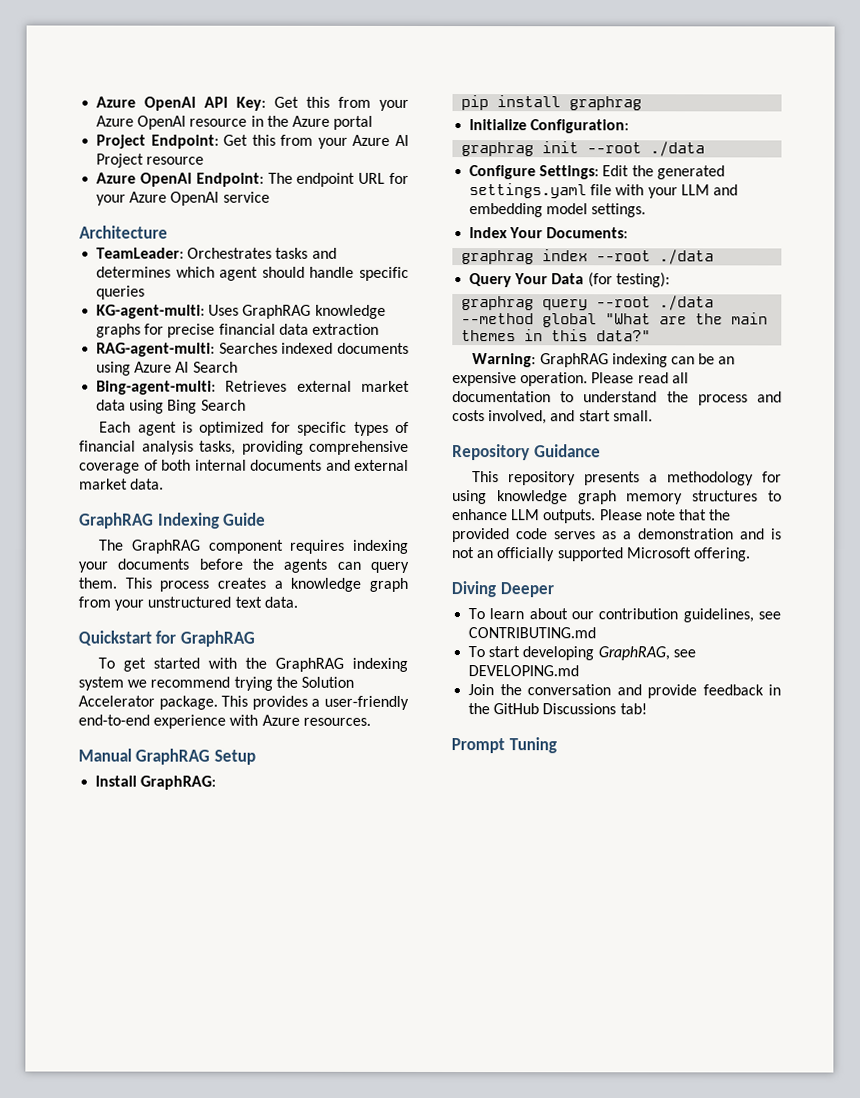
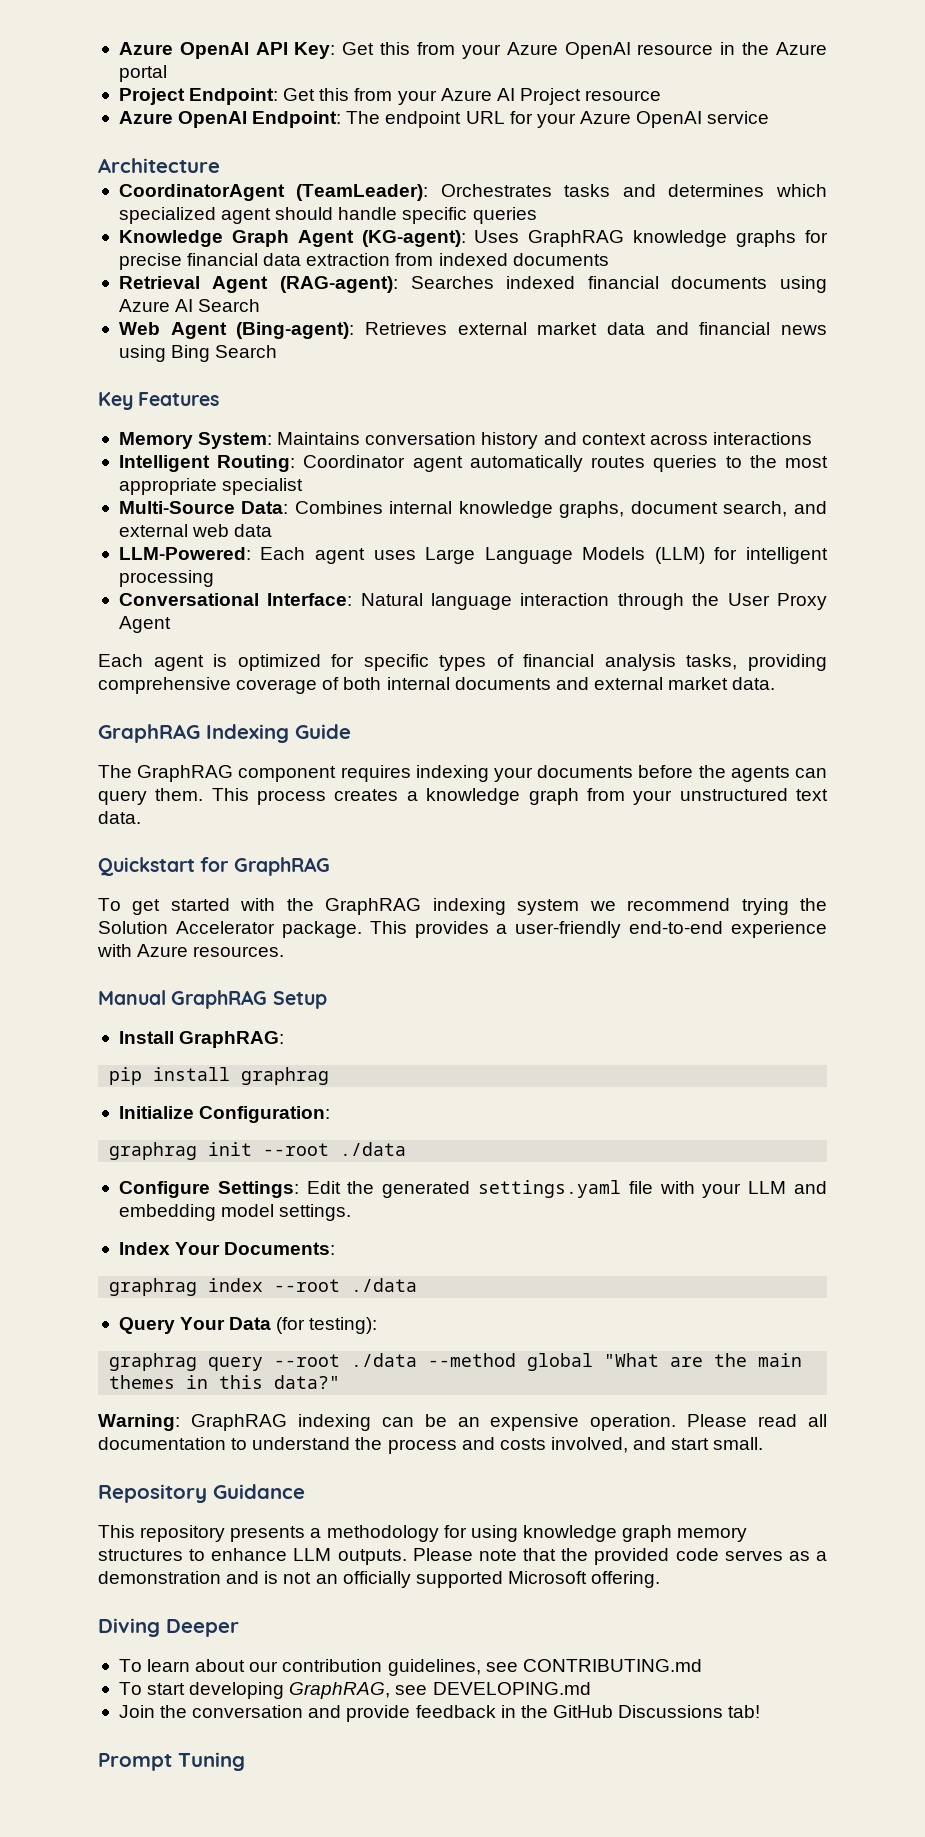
- TeamLeader: Orchestrates tasks and determines which agent should handle specific queries
+ CoordinatorAgent (TeamLeader): Orchestrates tasks and determines which specialized agent should handle specific queries
- KG-agent-multi: Uses GraphRAG knowledge graphs for precise financial data extraction
- RAG-agent-multi: Searches indexed documents using Azure AI Search
+ Knowledge Graph Agent (KG-agent): Uses GraphRAG knowledge graphs for precise financial data extraction from indexed documents
+ Retrieval Agent (RAG-agent): Searches indexed financial documents using Azure AI Search
- Bing-agent-multi: Retrieves external market data using Bing Search
+ Web Agent (Bing-agent): Retrieves external market data and financial news using Bing Search
+ Key Features
+ Memory System: Maintains conversation history and context across interactions
+ Intelligent Routing: Coordinator agent automatically routes queries to the most appropriate specialist
+ Multi-Source Data: Combines internal knowledge graphs, document search, and external web data
+ LLM-Powered: Each agent uses Large Language Models (LLM) for intelligent processing
+ Conversational Interface: Natural language interaction through the User Proxy Agent

